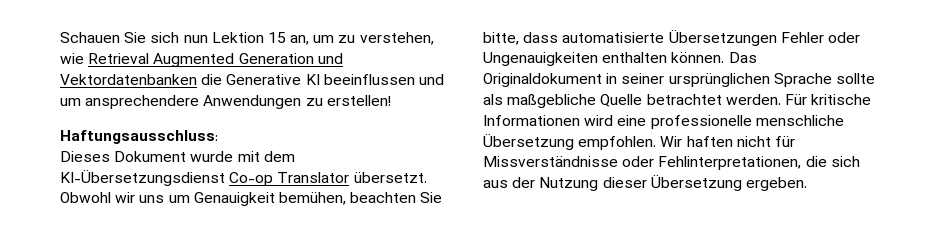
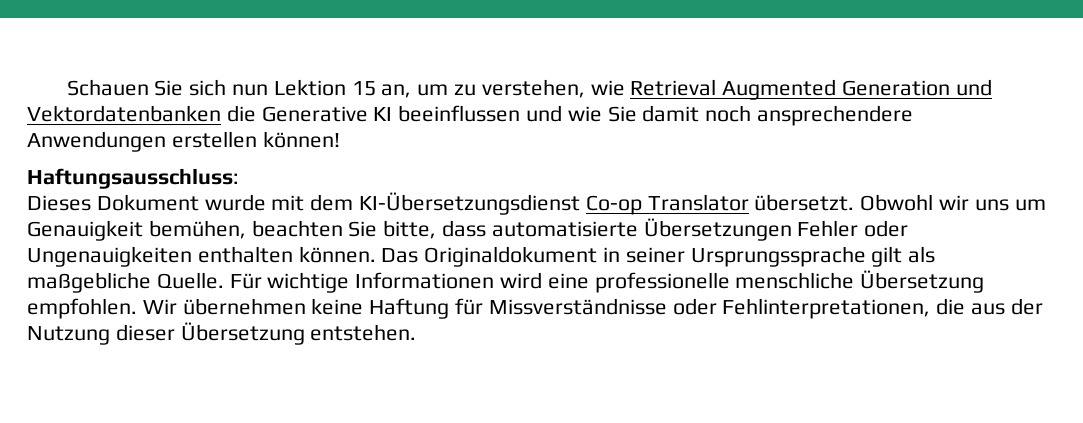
- Schauen Sie sich nun Lektion 15 an, um zu verstehen, wie Retrieval Augmented Generation und Vektordatenbanken die Generative KI beeinflussen und um ansprechendere Anwendungen zu erstellen!
+ Schauen Sie sich nun Lektion 15 an, um zu verstehen, wie Retrieval Augmented Generation und Vektordatenbanken die Generative KI beeinflussen und wie Sie damit noch ansprechendere Anwendungen erstellen können!
- Das Originaldokument in seiner ursprünglichen Sprache sollte als maßgebliche Quelle betrachtet werden. Für kritische Informationen wird eine professionelle menschliche Übersetzung empfohlen.
+ Das Originaldokument in seiner Ursprungssprache gilt als maßgebliche Quelle. Für wichtige Informationen wird eine professionelle menschliche Übersetzung empfohlen.
- Wir haften nicht für Missverständnisse oder Fehlinterpretationen, die sich aus der Nutzung dieser Übersetzung ergeben.
+ Wir übernehmen keine Haftung für Missverständnisse oder Fehlinterpretationen, die aus der Nutzung dieser Übersetzung entstehen.

